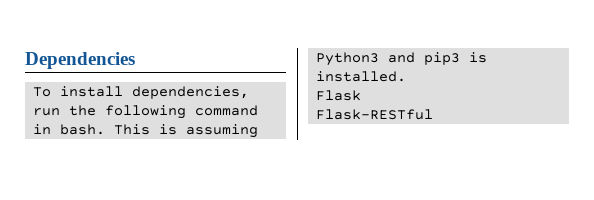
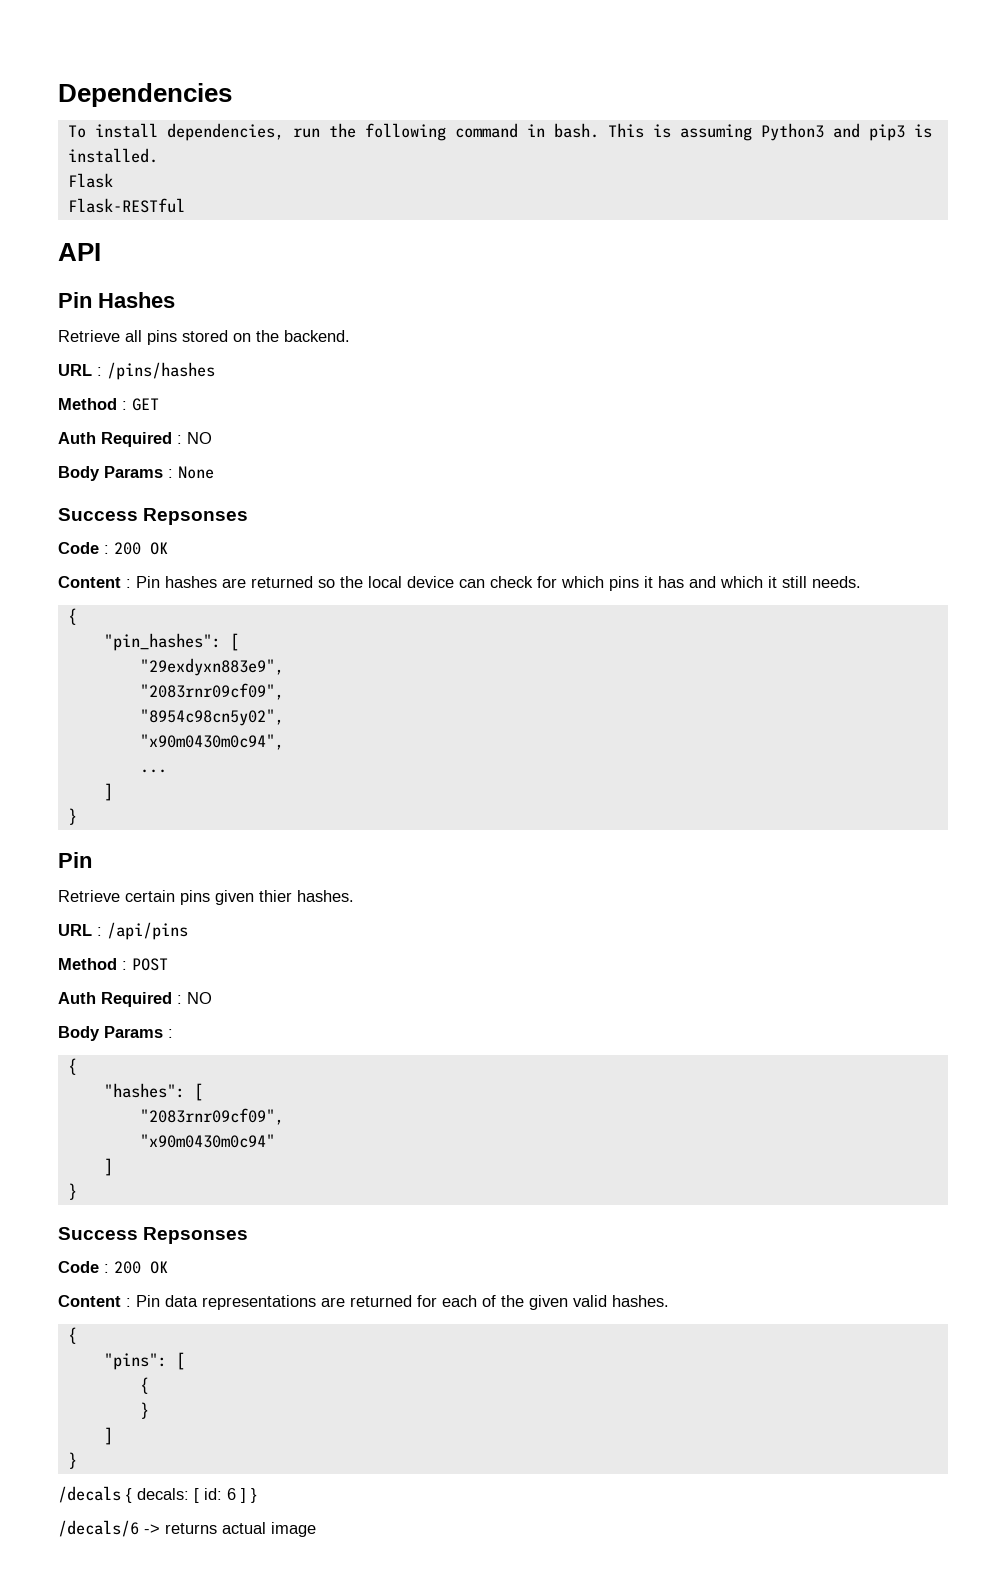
+ API
+ Pin Hashes
+ Retrieve all pins stored on the backend.
+ URL : /pins/hashes
+ Method : GET
+ Auth Required : NO
+ Body Params : None
+ Success Repsonses
+ Code : 200 OK
+ Content : Pin hashes are returned so the local device can check for which pins it has and which it still needs.
+ {
+ "pin_hashes": [
+ "29exdyxn883e9",
+ "2083rnr09cf09",
+ "8954c98cn5y02",
+ "x90m0430m0c94",
+ ...
+ ]
+ }
+ Pin
+ Retrieve certain pins given thier hashes.
+ URL : /api/pins
+ Method : POST
+ Auth Required : NO
+ Body Params :
+ {
+ "hashes": [
+ "2083rnr09cf09",
+ "x90m0430m0c94"
+ ]
+ }
+ Success Repsonses
+ Code : 200 OK
+ Content : Pin data representations are returned for each of the given valid hashes.
+ {
+ "pins": [
+ {
+ }
+ ]
+ }
+ /decals { decals: [ id: 6 ] }
+ /decals/6 -> returns actual image

